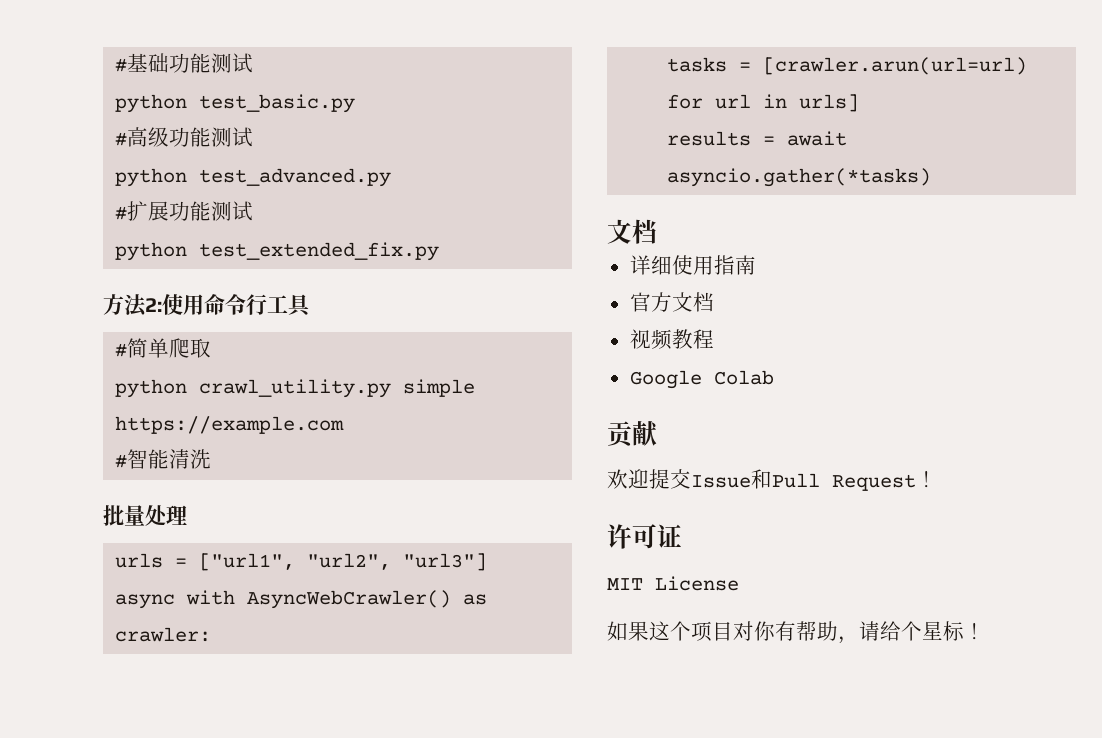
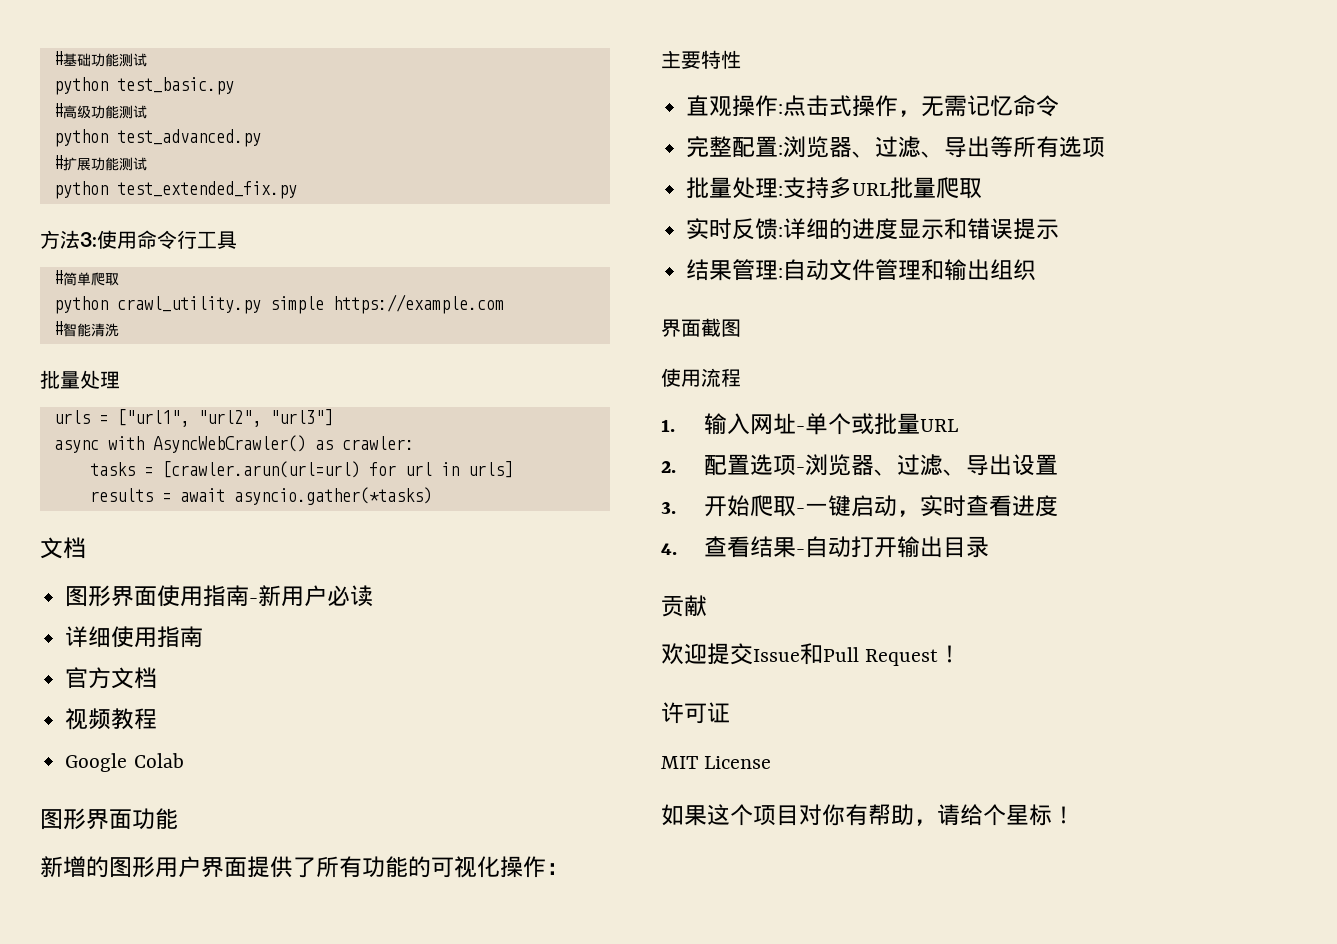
- 方法2:使用命令行工具
+ 方法3:使用命令行工具
+ 图形界面使用指南-新用户必读
+ 图形界面功能
+ 新增的图形用户界面提供了所有功能的可视化操作：
+ 主要特性
+ 直观操作:点击式操作，无需记忆命令
+ 完整配置:浏览器、过滤、导出等所有选项
+ 批量处理:支持多URL批量爬取
+ 实时反馈:详细的进度显示和错误提示
+ 结果管理:自动文件管理和输出组织
+ 界面截图
+ 使用流程
+ 1.输入网址-单个或批量URL
+ 2.配置选项-浏览器、过滤、导出设置
+ 3.开始爬取-一键启动，实时查看进度
+ 4.查看结果-自动打开输出目录

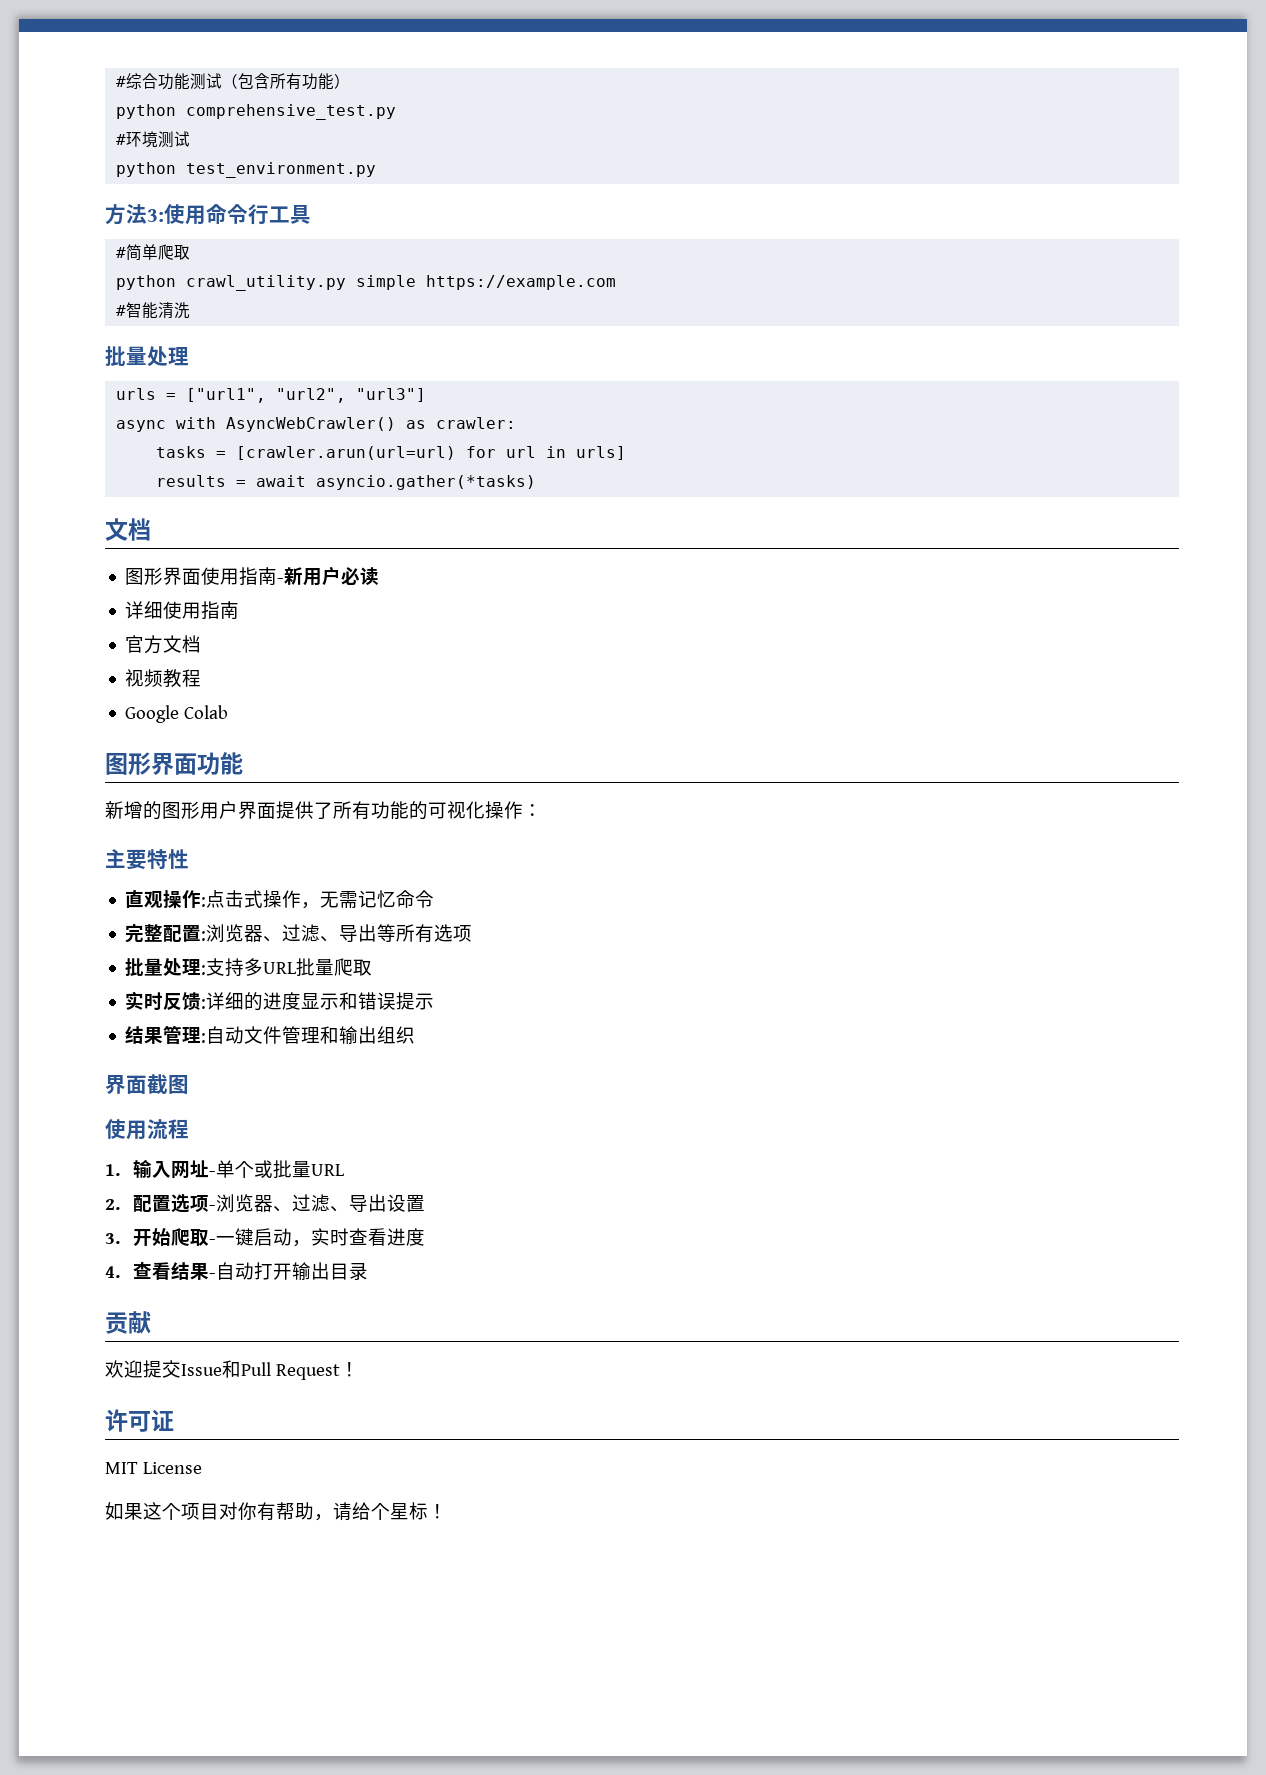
- #基础功能测试
- python test_basic.py
- #高级功能测试
- python test_advanced.py
- #扩展功能测试
- python test_extended_fix.py
+ #综合功能测试（包含所有功能）
+ python comprehensive_test.py
+ #环境测试
+ python test_environment.py

